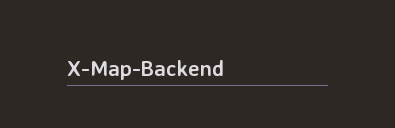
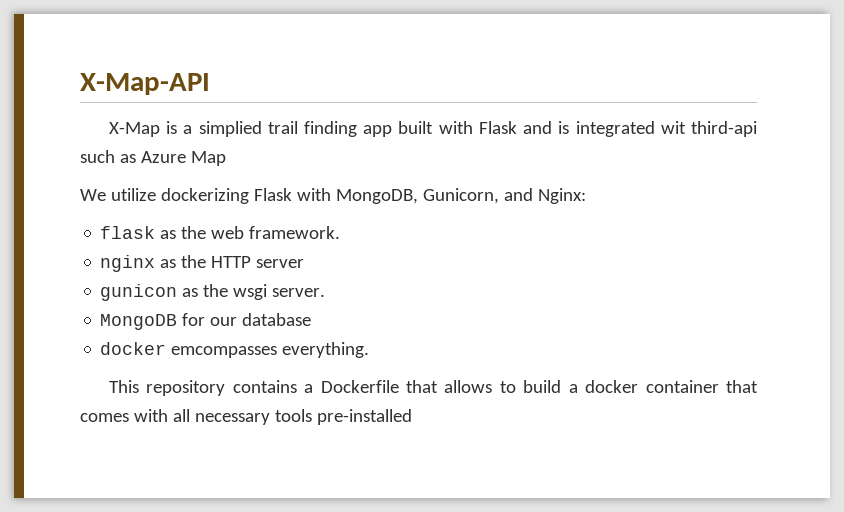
- X-Map-Backend
+ X-Map-API
+ X-Map is a simplied trail finding app built with Flask and is integrated wit third-api such as Azure Map
+ We utilize dockerizing Flask with MongoDB, Gunicorn, and Nginx:
+ flask as the web framework.
+ nginx as the HTTP server
+ gunicon as the wsgi server.
+ MongoDB for our database
+ docker emcompasses everything.
+ This repository contains a Dockerfile that allows to build a docker container that comes with all necessary tools pre-installed

